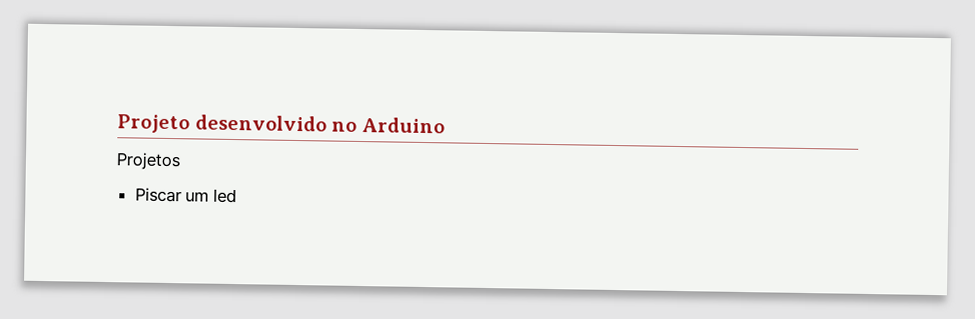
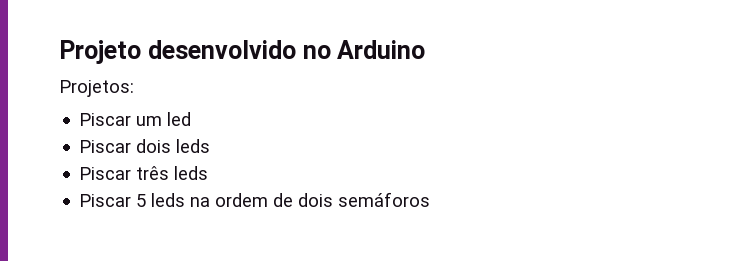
- Projetos
+ Projetos:
+ Piscar dois leds
+ Piscar três leds
+ Piscar 5 leds na ordem de dois semáforos

